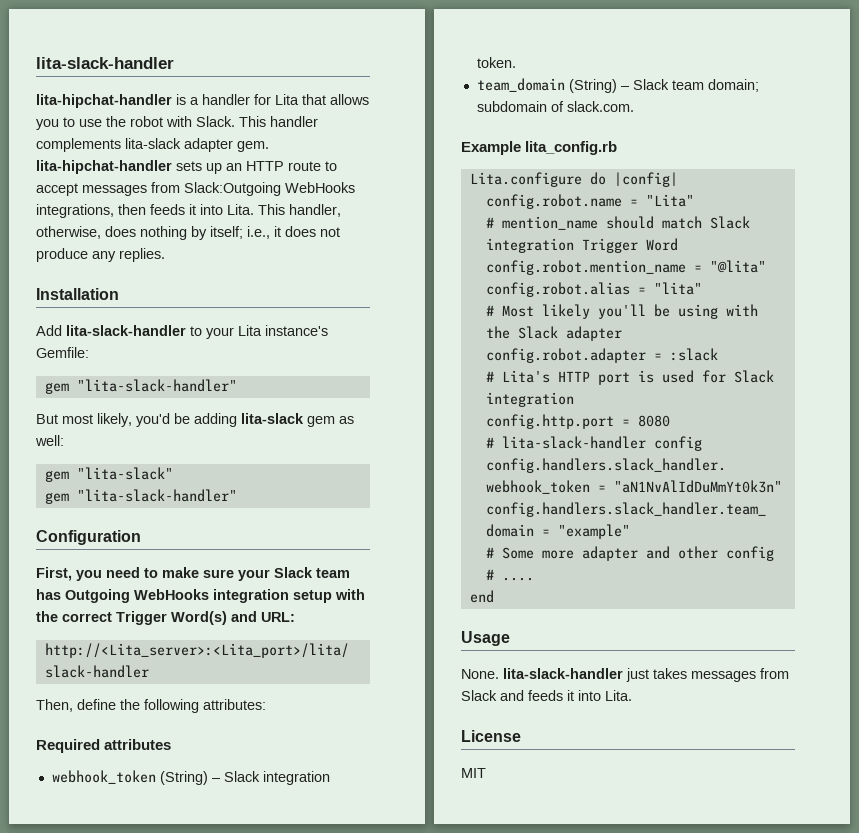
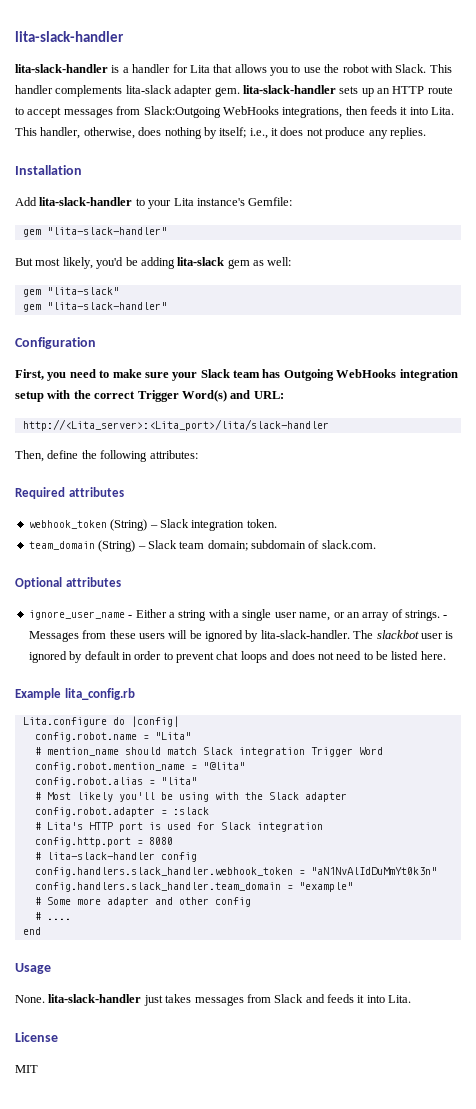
- lita-hipchat-handler is a handler for Lita that allows you to use the robot with Slack.
+ lita-slack-handler is a handler for Lita that allows you to use the robot with Slack.
- This handler complements lita-slack adapter gem. lita-hipchat-handler sets up an HTTP route to accept messages from Slack:Outgoing WebHooks integrations, then feeds it into Lita.
+ This handler complements lita-slack adapter gem. lita-slack-handler sets up an HTTP route to accept messages from Slack:Outgoing WebHooks integrations, then feeds it into Lita.
+ Optional attributes
+ ignore_user_name - Either a string with a single user name, or an array of strings. - Messages from these users will be ignored by lita-slack-handler. The slackbot user is ignored by default in order to prevent chat loops and does not need to be listed here.

